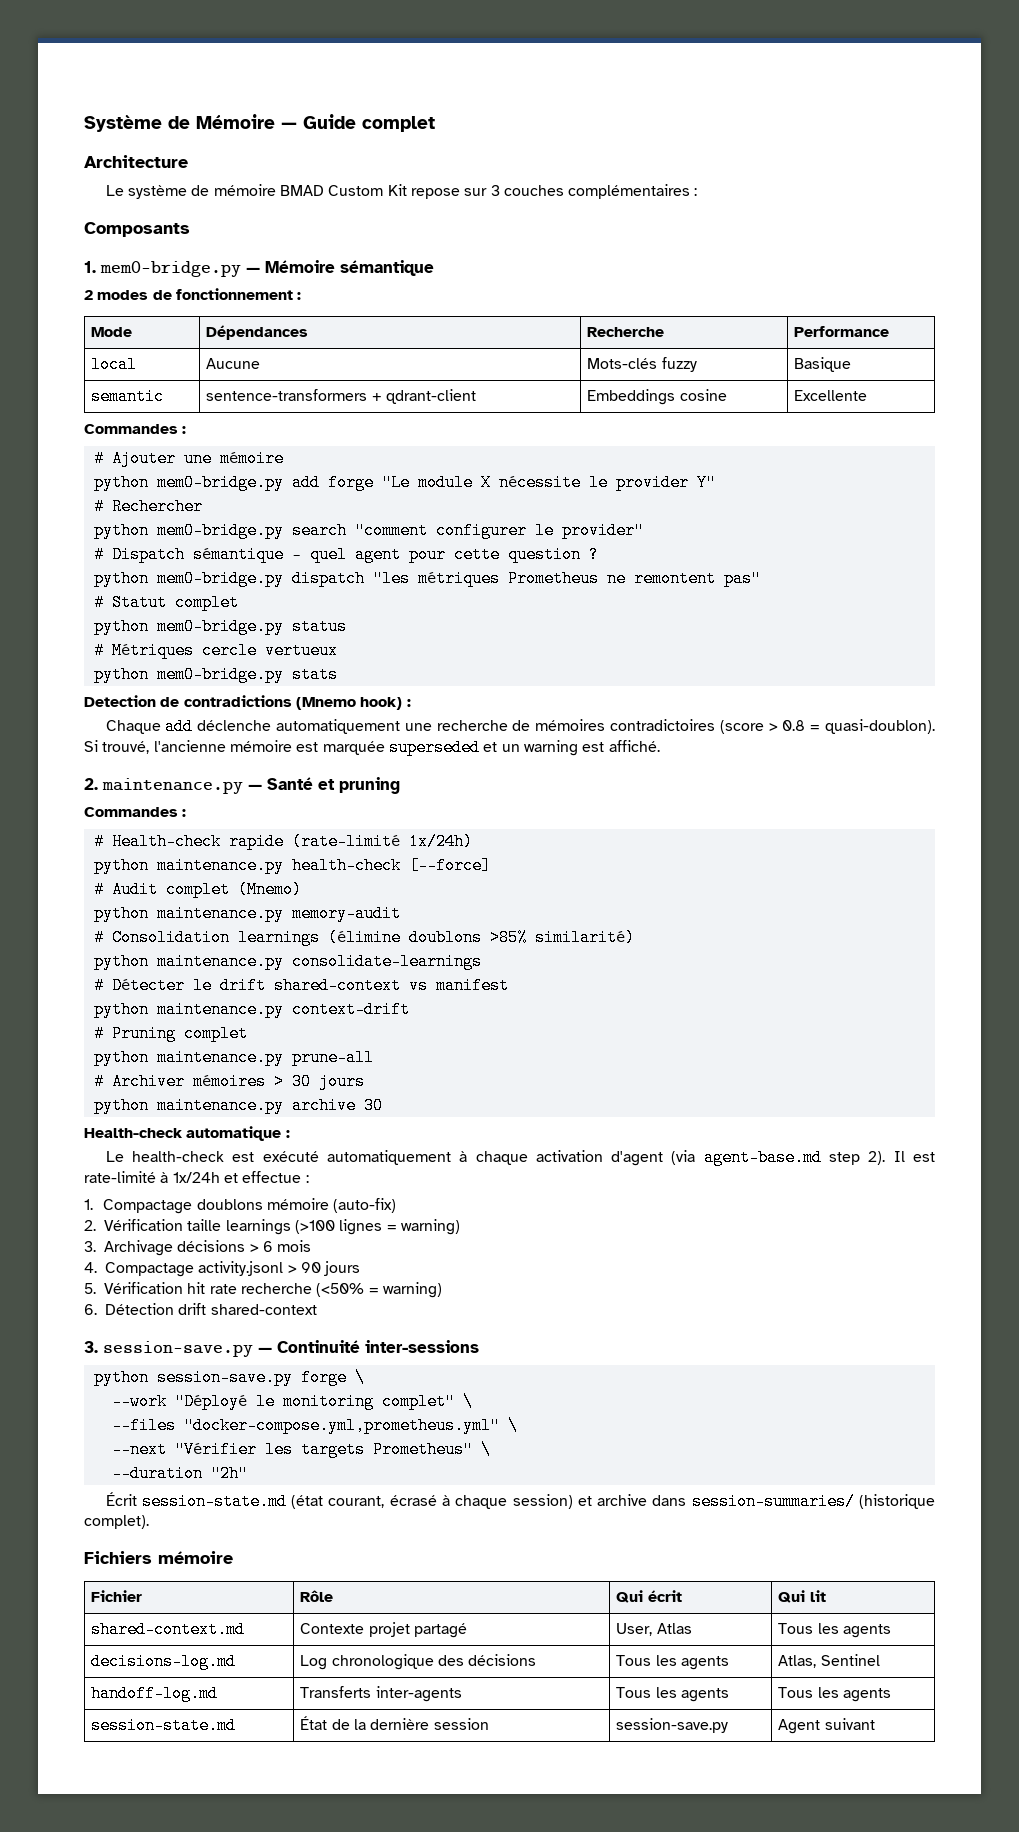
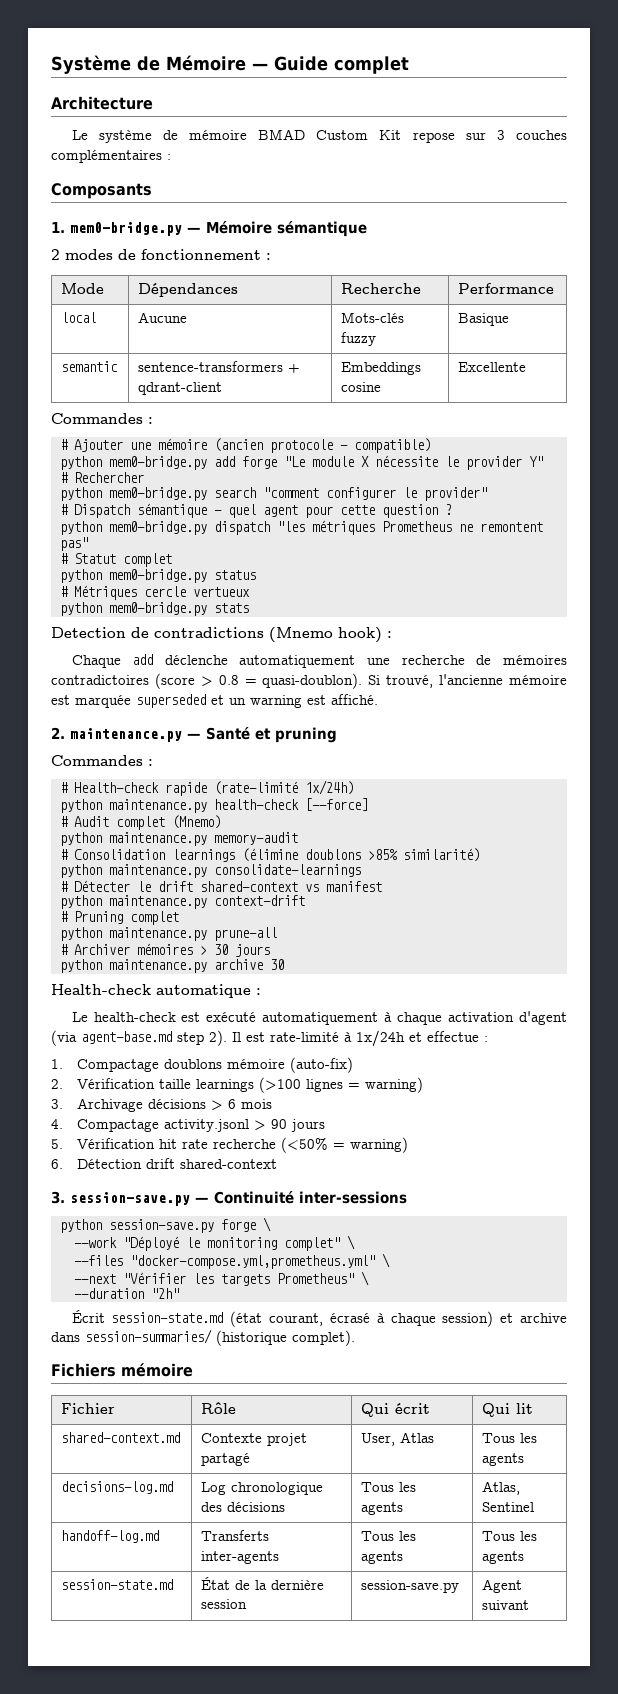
- # Ajouter une mémoire
+ # Ajouter une mémoire (ancien protocole — compatible)

